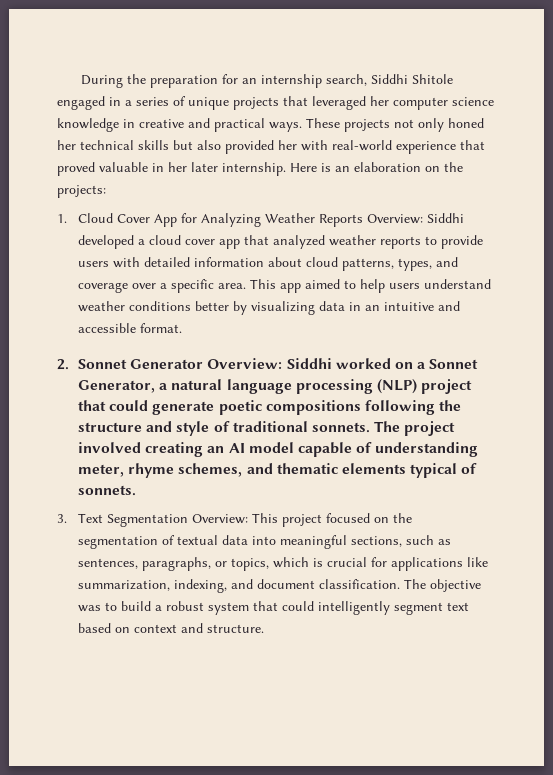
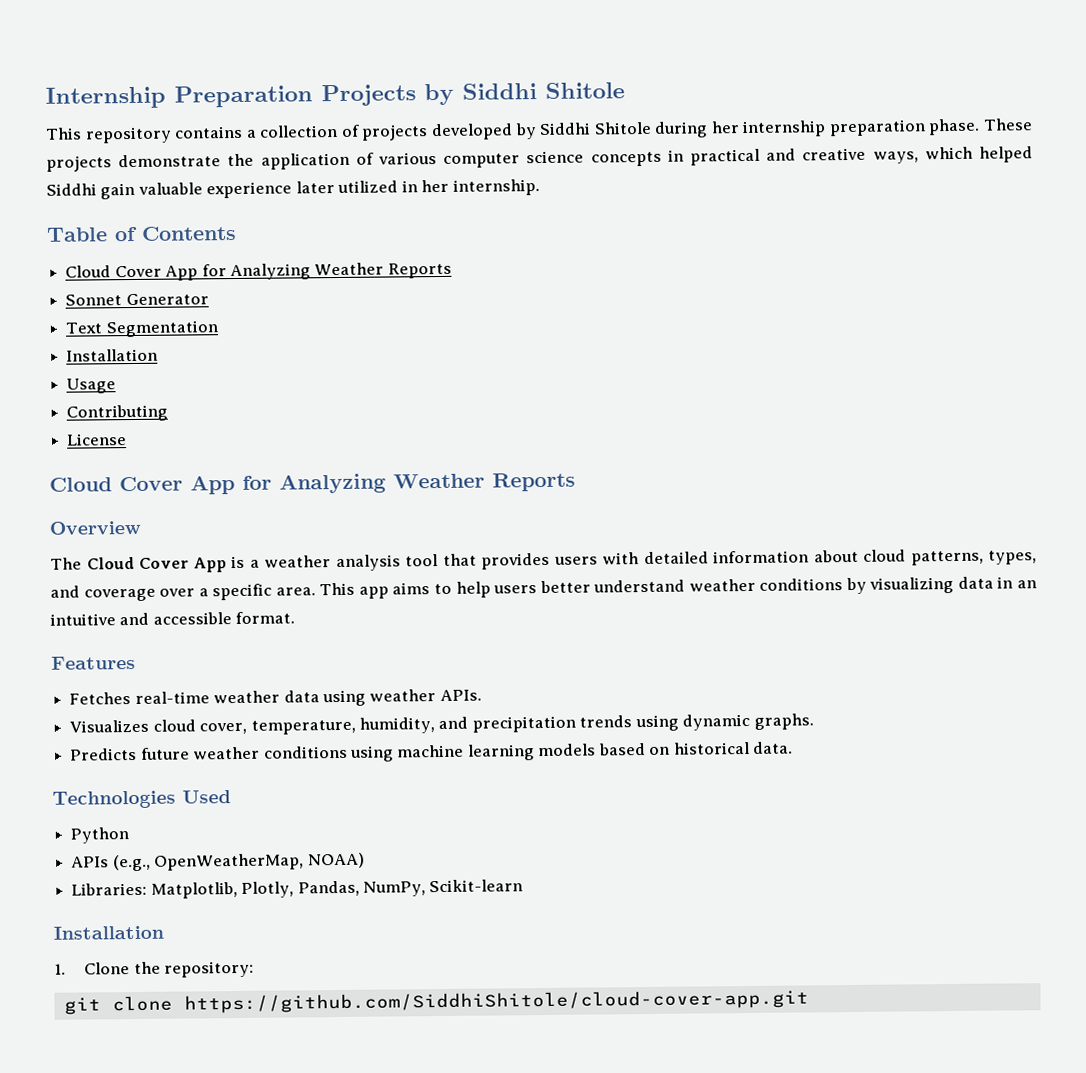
- During the preparation for an internship search, Siddhi Shitole engaged in a series of unique projects that leveraged her computer science knowledge in creative and practical ways. These projects not only honed her technical skills but also provided her with real-world experience that proved valuable in her later internship. Here is an elaboration on the projects:
- 1. Cloud Cover App for Analyzing Weather Reports Overview: Siddhi developed a cloud cover app that analyzed weather reports to provide users with detailed information about cloud patterns, types, and coverage over a specific area.
+ Internship Preparation Projects by Siddhi Shitole
+ This repository contains a collection of projects developed by Siddhi Shitole during her internship preparation phase. These projects demonstrate the application of various computer science concepts in practical and creative ways, which helped Siddhi gain valuable experience later utilized in her internship.
+ Table of Contents
+ Cloud Cover App for Analyzing Weather Reports
+ Sonnet Generator
+ Text Segmentation
+ Installation
+ Usage
+ Contributing
+ License
+ Cloud Cover App for Analyzing Weather Reports
+ Overview
+ The Cloud Cover App is a weather analysis tool that provides users with detailed information about cloud patterns, types, and coverage over a specific area.
- This app aimed to help users understand weather conditions better by visualizing data in an intuitive and accessible format.
+ This app aims to help users better understand weather conditions by visualizing data in an intuitive and accessible format.
- 2. Sonnet Generator Overview: Siddhi worked on a Sonnet Generator, a natural language processing (NLP) project that could generate poetic compositions following the structure and style of traditional sonnets. The project involved creating an AI model capable of understanding meter, rhyme schemes, and thematic elements typical of sonnets.
- 3. Text Segmentation Overview: This project focused on the segmentation of textual data into meaningful sections, such as sentences, paragraphs, or topics, which is crucial for applications like summarization, indexing, and document classification. The objective was to build a robust system that could intelligently segment text based on context and structure.
+ Features
+ Fetches real-time weather data using weather APIs.
+ Visualizes cloud cover, temperature, humidity, and precipitation trends using dynamic graphs.
+ Predicts future weather conditions using machine learning models based on historical data.
+ Technologies Used
+ Python
+ APIs (e.g., OpenWeatherMap, NOAA)
+ Libraries: Matplotlib, Plotly, Pandas, NumPy, Scikit-learn
+ Installation
+ 1. Clone the repository:
+ git clone https://github.com/SiddhiShitole/cloud-cover-app.git

